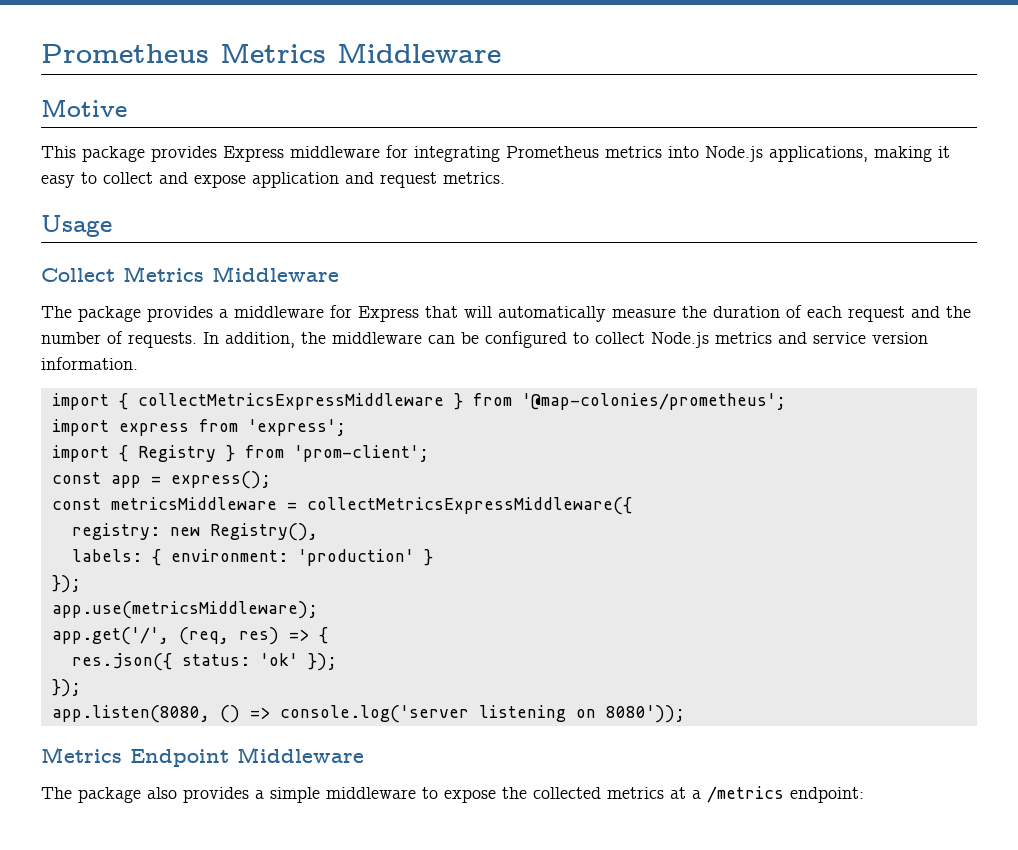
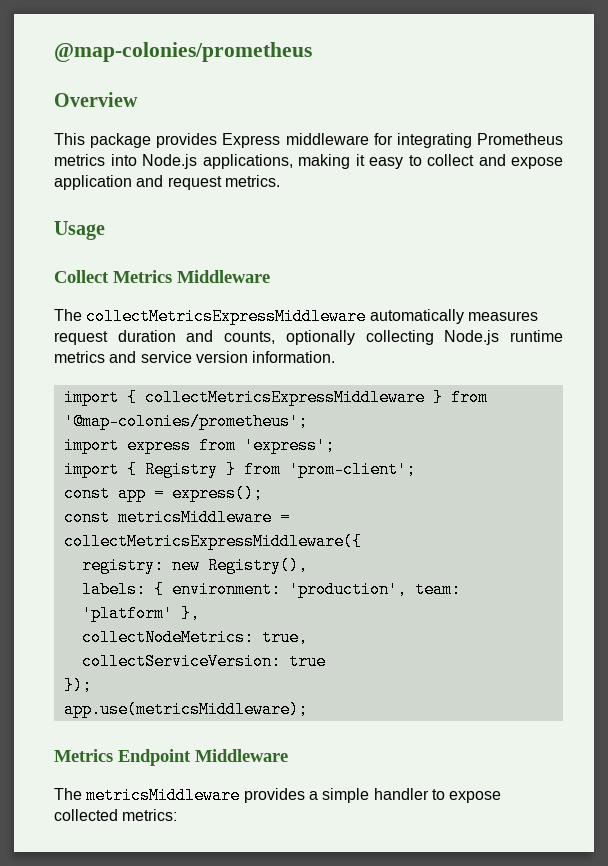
- Prometheus Metrics Middleware
- Motive
+ @map-colonies/prometheus
+ Overview
- The package provides a middleware for Express that will automatically measure the duration of each request and the number of requests. In addition, the middleware can be configured to collect Node.js metrics and service version information.
+ The collectMetricsExpressMiddleware automatically measures request duration and counts, optionally collecting Node.js runtime metrics and service version information.
- labels: { environment: 'production' }
+ labels: { environment: 'production', team: 'platform' },
+ collectNodeMetrics: true,
+ collectServiceVersion: true
  });
  app.use(metricsMiddleware);
- app.get('/', (req, res) => {
- res.json({ status: 'ok' });
- });
- app.listen(8080, () => console.log('server listening on 8080'));
- The package also provides a simple middleware to expose the collected metrics at a /metrics endpoint:
+ The metricsMiddleware provides a simple handler to expose collected metrics:

